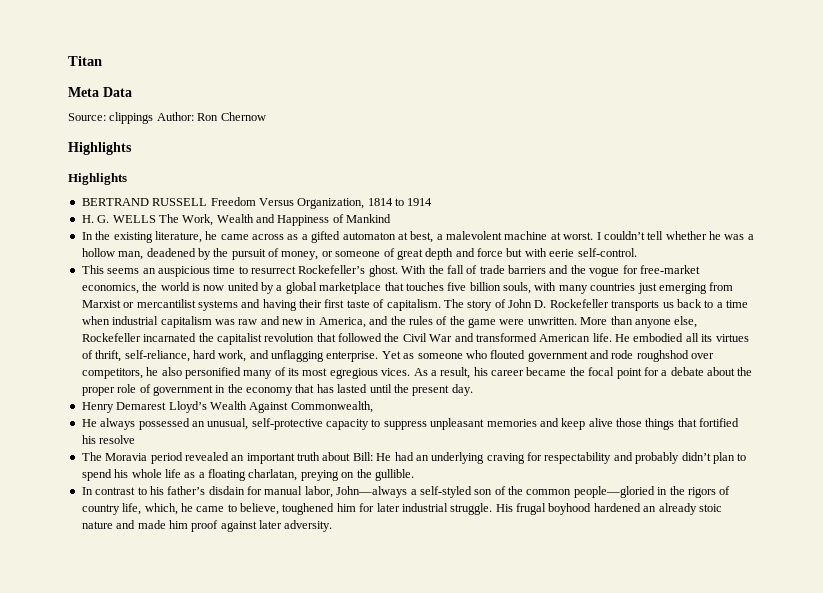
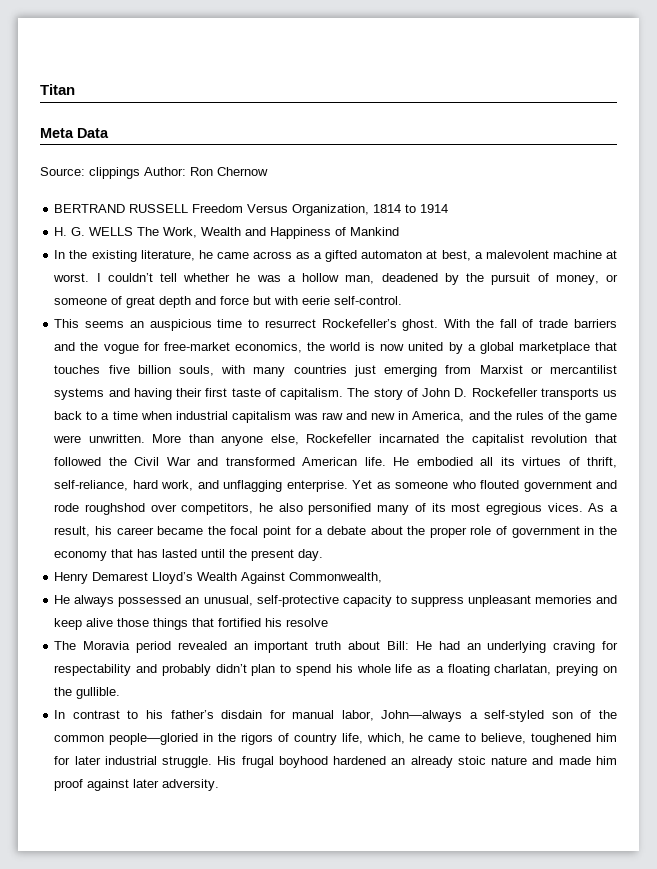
  Source: clippings Author: Ron Chernow
- Highlights
- Highlights

